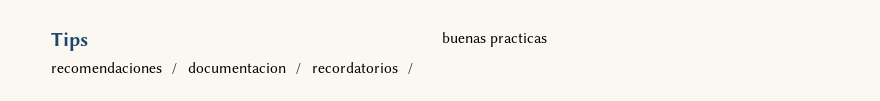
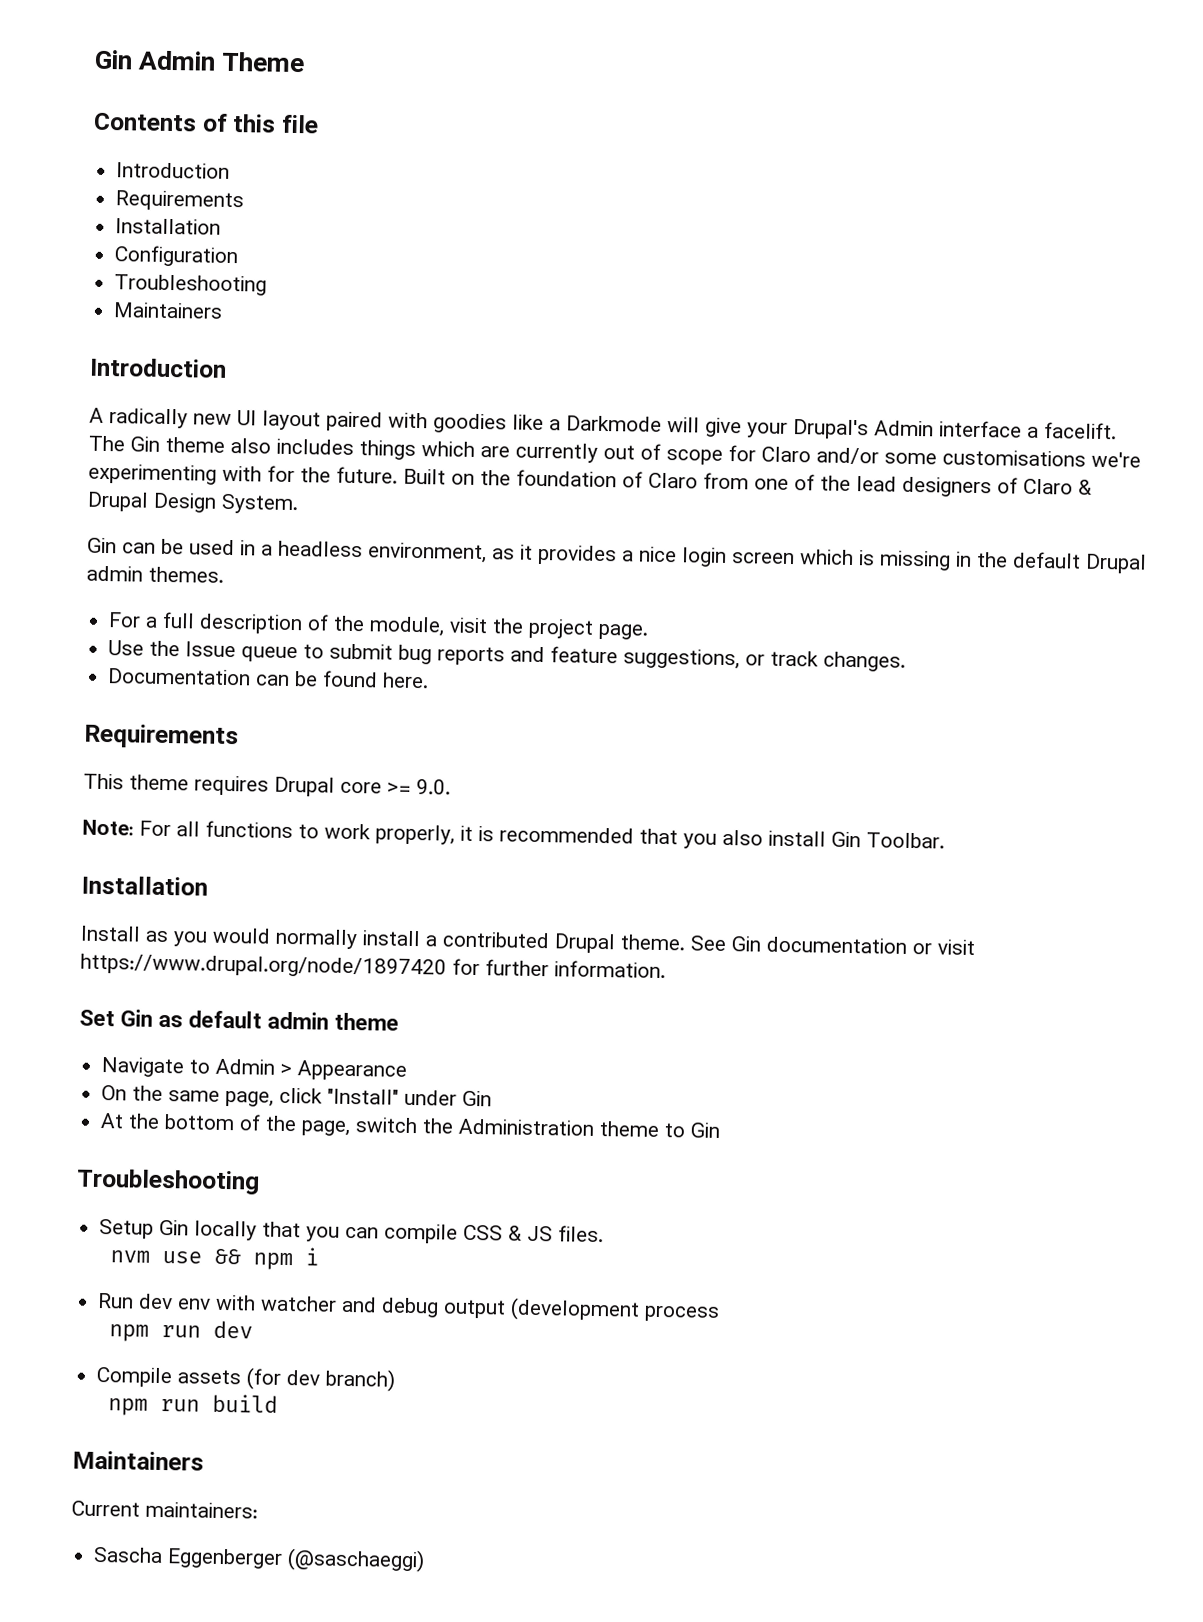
- Tips
- recomendaciones / documentacion / recordatorios / buenas practicas
+ Gin Admin Theme
+ Contents of this file
+ Introduction
+ Requirements
+ Installation
+ Configuration
+ Troubleshooting
+ Maintainers
+ Introduction
+ A radically new UI layout paired with goodies like a Darkmode will give your Drupal's Admin interface a facelift. The Gin theme also includes things which are currently out of scope for Claro and/or some customisations we're experimenting with for the future. Built on the foundation of Claro from one of the lead designers of Claro & Drupal Design System.
+ Gin can be used in a headless environment, as it provides a nice login screen which is missing in the default Drupal admin themes.
+ For a full description of the module, visit the project page.
+ Use the Issue queue to submit bug reports and feature suggestions, or track changes.
+ Documentation can be found here.
+ Requirements
+ This theme requires Drupal core >= 9.0.
+ Note: For all functions to work properly, it is recommended that you also install Gin Toolbar.
+ Installation
+ Install as you would normally install a contributed Drupal theme. See Gin documentation or visit https://www.drupal.org/node/1897420 for further information.
+ Set Gin as default admin theme
+ Navigate to Admin > Appearance
+ On the same page, click "Install" under Gin
+ At the bottom of the page, switch the Administration theme to Gin
+ Troubleshooting
+ Setup Gin locally that you can compile CSS & JS files.
+ nvm use && npm i
+ Run dev env with watcher and debug output (development process
+ npm run dev
+ Compile assets (for dev branch)
+ npm run build
+ Maintainers
+ Current maintainers:
+ Sascha Eggenberger (@saschaeggi)

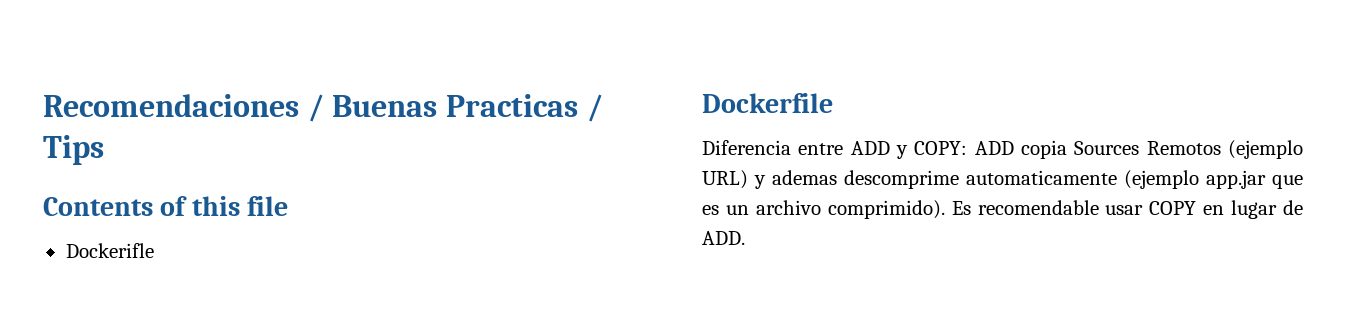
- Gin Admin Theme
+ Recomendaciones / Buenas Practicas / Tips
  Contents of this file
- Introduction
- Requirements
- Installation
- Configuration
- Troubleshooting
- Maintainers
- Introduction
- A radically new UI layout paired with goodies like a Darkmode will give your Drupal's Admin interface a facelift. The Gin theme also includes things which are currently out of scope for Claro and/or some customisations we're experimenting with for the future. Built on the foundation of Claro from one of the lead designers of Claro & Drupal Design System.
- Gin can be used in a headless environment, as it provides a nice login screen which is missing in the default Drupal admin themes.
- For a full description of the module, visit the project page.
- Use the Issue queue to submit bug reports and feature suggestions, or track changes.
- Documentation can be found here.
- Requirements
- This theme requires Drupal core >= 9.0.
- Note: For all functions to work properly, it is recommended that you also install Gin Toolbar.
- Installation
- Install as you would normally install a contributed Drupal theme. See Gin documentation or visit https://www.drupal.org/node/1897420 for further information.
- Set Gin as default admin theme
- Navigate to Admin > Appearance
- On the same page, click "Install" under Gin
- At the bottom of the page, switch the Administration theme to Gin
- Troubleshooting
- Setup Gin locally that you can compile CSS & JS files.
- nvm use && npm i
- Run dev env with watcher and debug output (development process
- npm run dev
- Compile assets (for dev branch)
- npm run build
- Maintainers
- Current maintainers:
- Sascha Eggenberger (@saschaeggi)
+ Dockerifle
+ Dockerfile
+ Diferencia entre ADD y COPY: ADD copia Sources Remotos (ejemplo URL) y ademas descomprime automaticamente (ejemplo app.jar que es un archivo comprimido). Es recomendable usar COPY en lugar de ADD.

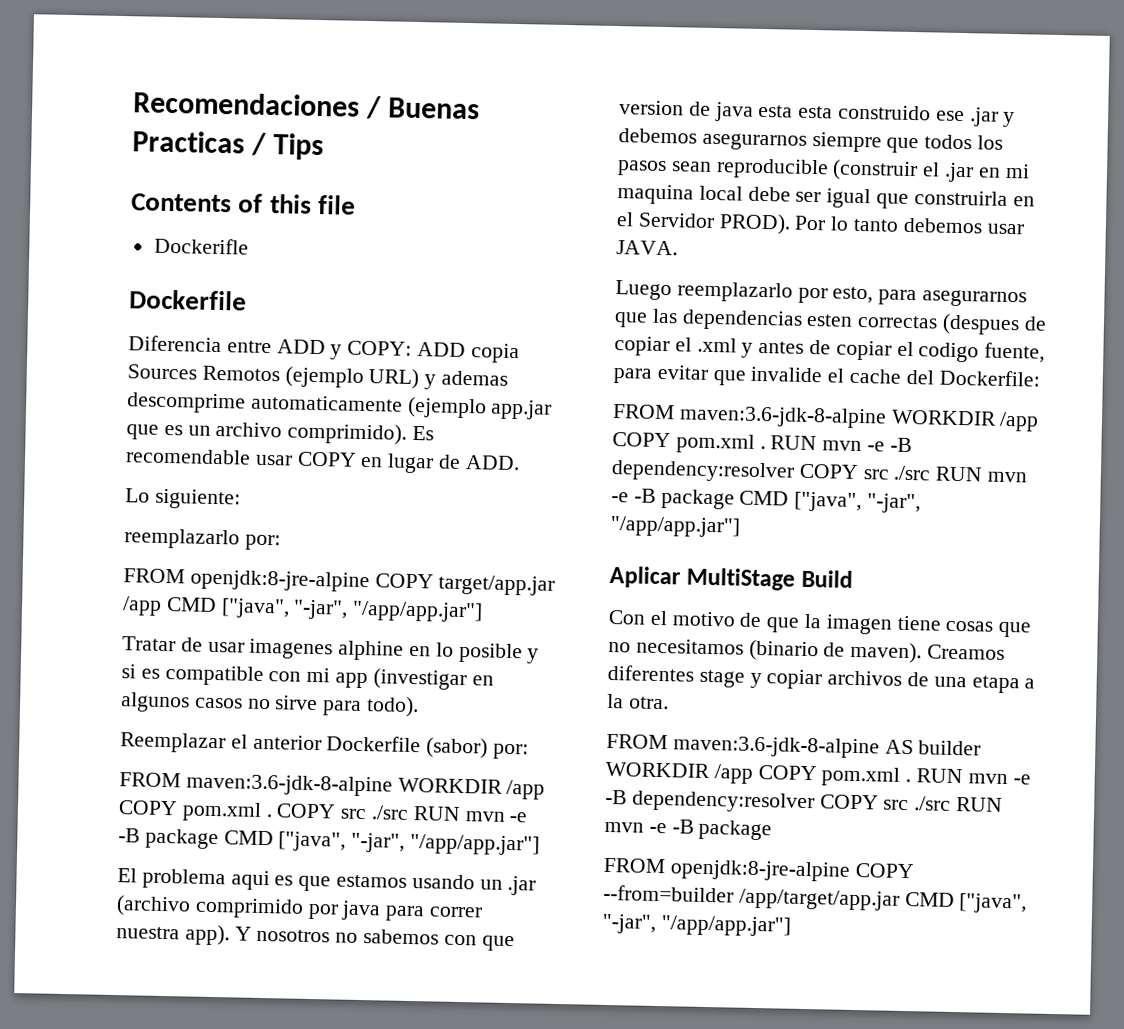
+ Lo siguiente:
+ reemplazarlo por:
+ FROM openjdk:8-jre-alpine COPY target/app.jar /app CMD ["java", "-jar", "/app/app.jar"]
+ Tratar de usar imagenes alphine en lo posible y si es compatible con mi app (investigar en algunos casos no sirve para todo).
+ Reemplazar el anterior Dockerfile (sabor) por:
+ FROM maven:3.6-jdk-8-alpine WORKDIR /app COPY pom.xml . COPY src ./src RUN mvn -e -B package CMD ["java", "-jar", "/app/app.jar"]
+ El problema aqui es que estamos usando un .jar (archivo comprimido por java para correr nuestra app). Y nosotros no sabemos con que version de java esta esta construido ese .jar y debemos asegurarnos siempre que todos los pasos sean reproducible (construir el .jar en mi maquina local debe ser igual que construirla en el Servidor PROD). Por lo tanto debemos usar JAVA.
+ Luego reemplazarlo por esto, para asegurarnos que las dependencias esten correctas (despues de copiar el .xml y antes de copiar el codigo fuente, para evitar que invalide el cache del Dockerfile:
+ FROM maven:3.6-jdk-8-alpine WORKDIR /app COPY pom.xml . RUN mvn -e -B dependency:resolver COPY src ./src RUN mvn -e -B package CMD ["java", "-jar", "/app/app.jar"]
+ Aplicar MultiStage Build
+ Con el motivo de que la imagen tiene cosas que no necesitamos (binario de maven). Creamos diferentes stage y copiar archivos de una etapa a la otra.
+ FROM maven:3.6-jdk-8-alpine AS builder WORKDIR /app COPY pom.xml . RUN mvn -e -B dependency:resolver COPY src ./src RUN mvn -e -B package
+ FROM openjdk:8-jre-alpine COPY --from=builder /app/target/app.jar CMD ["java", "-jar", "/app/app.jar"]

